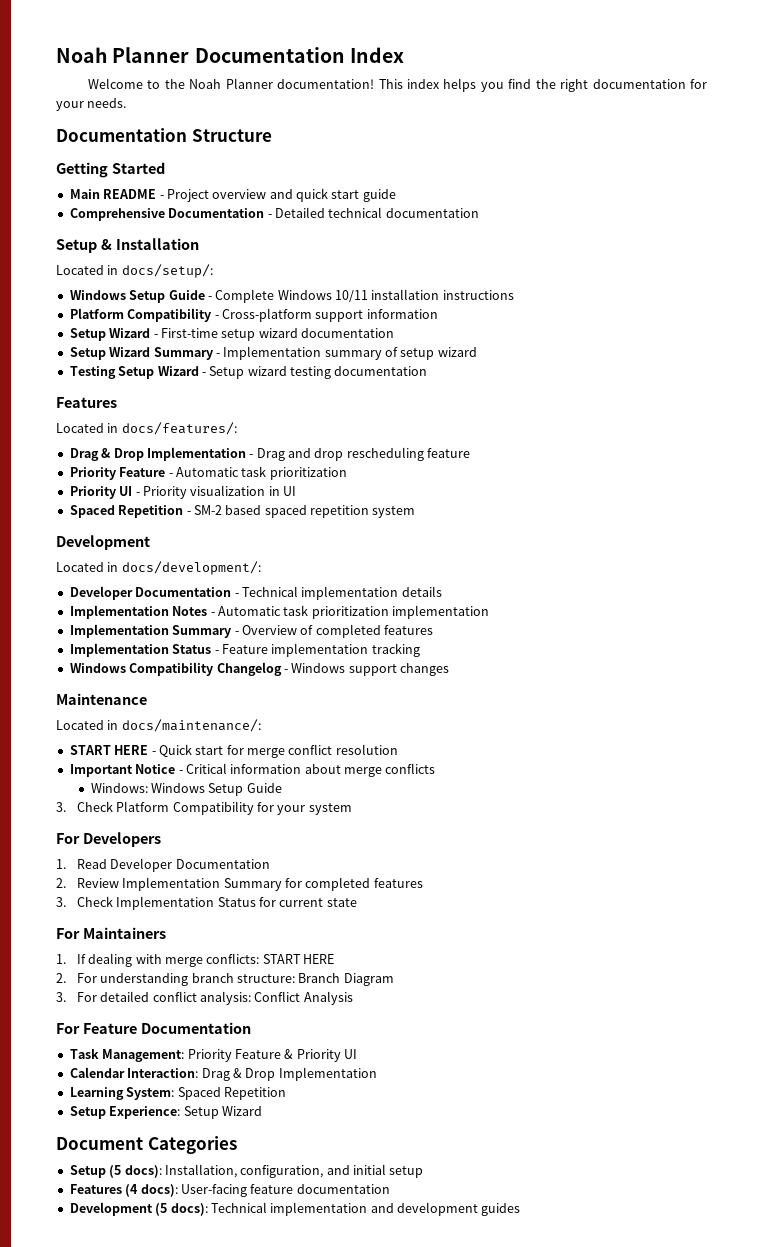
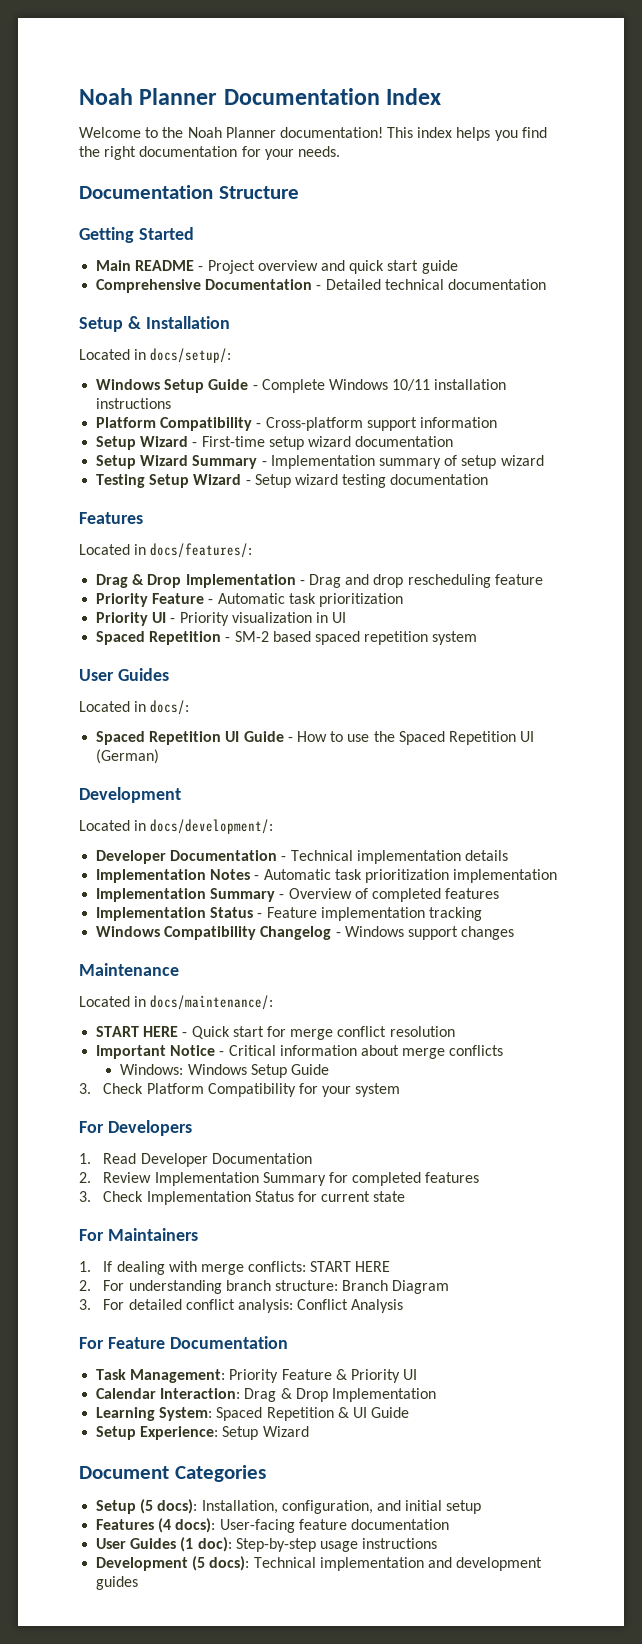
  Spaced Repetition - SM-2 based spaced repetition system
+ User Guides
+ Located in docs/:
+ Spaced Repetition UI Guide - How to use the Spaced Repetition UI (German)
- Learning System: Spaced Repetition
+ Learning System: Spaced Repetition & UI Guide
+ User Guides (1 doc): Step-by-step usage instructions

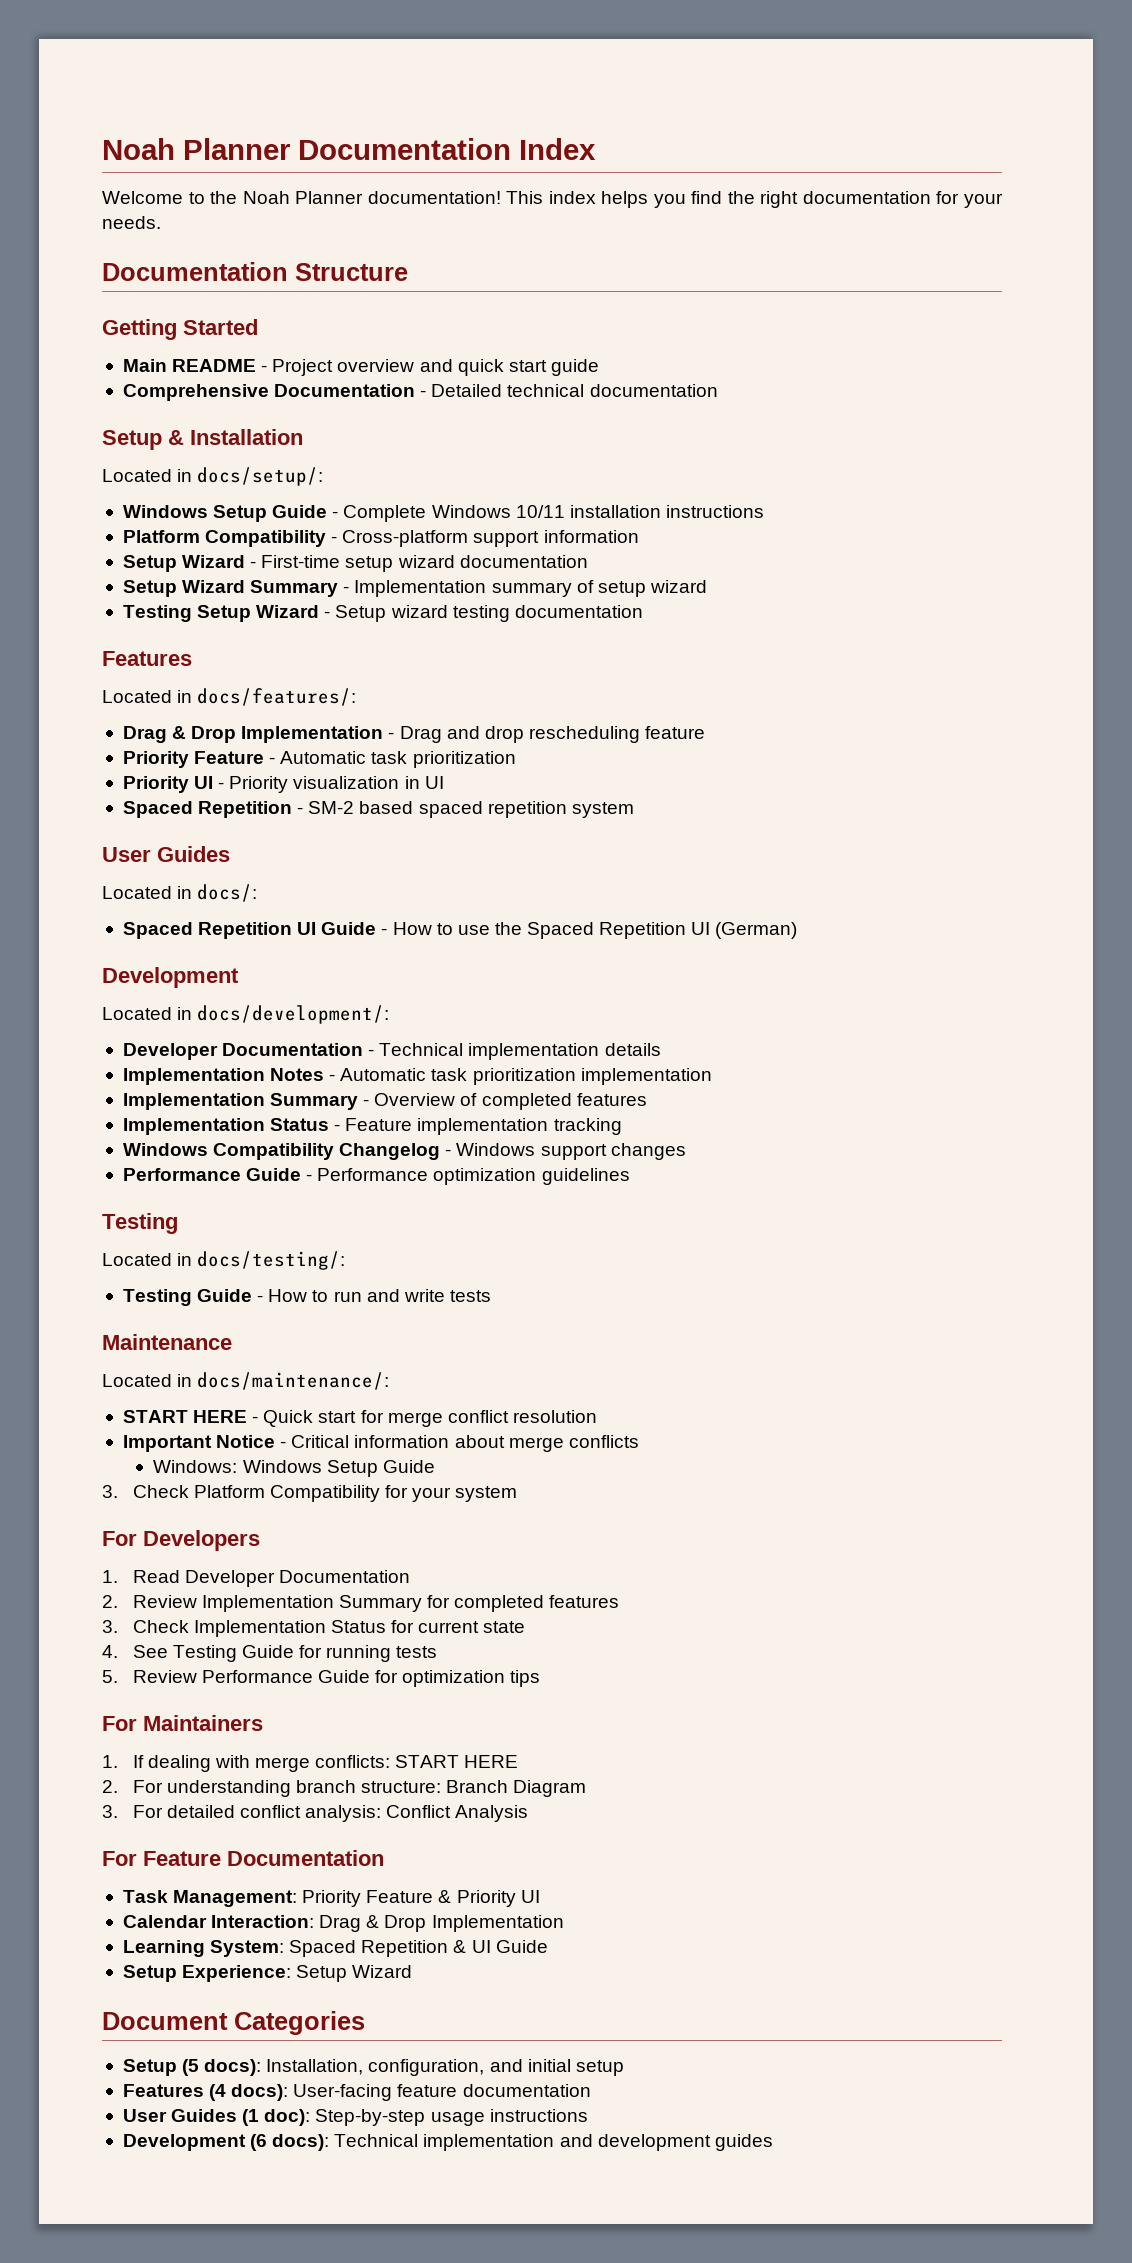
+ Performance Guide - Performance optimization guidelines
+ Testing
+ Located in docs/testing/:
+ Testing Guide - How to run and write tests
+ 4. See Testing Guide for running tests
+ 5. Review Performance Guide for optimization tips
- Development (5 docs): Technical implementation and development guides
+ Development (6 docs): Technical implementation and development guides

